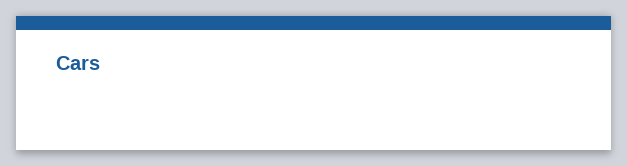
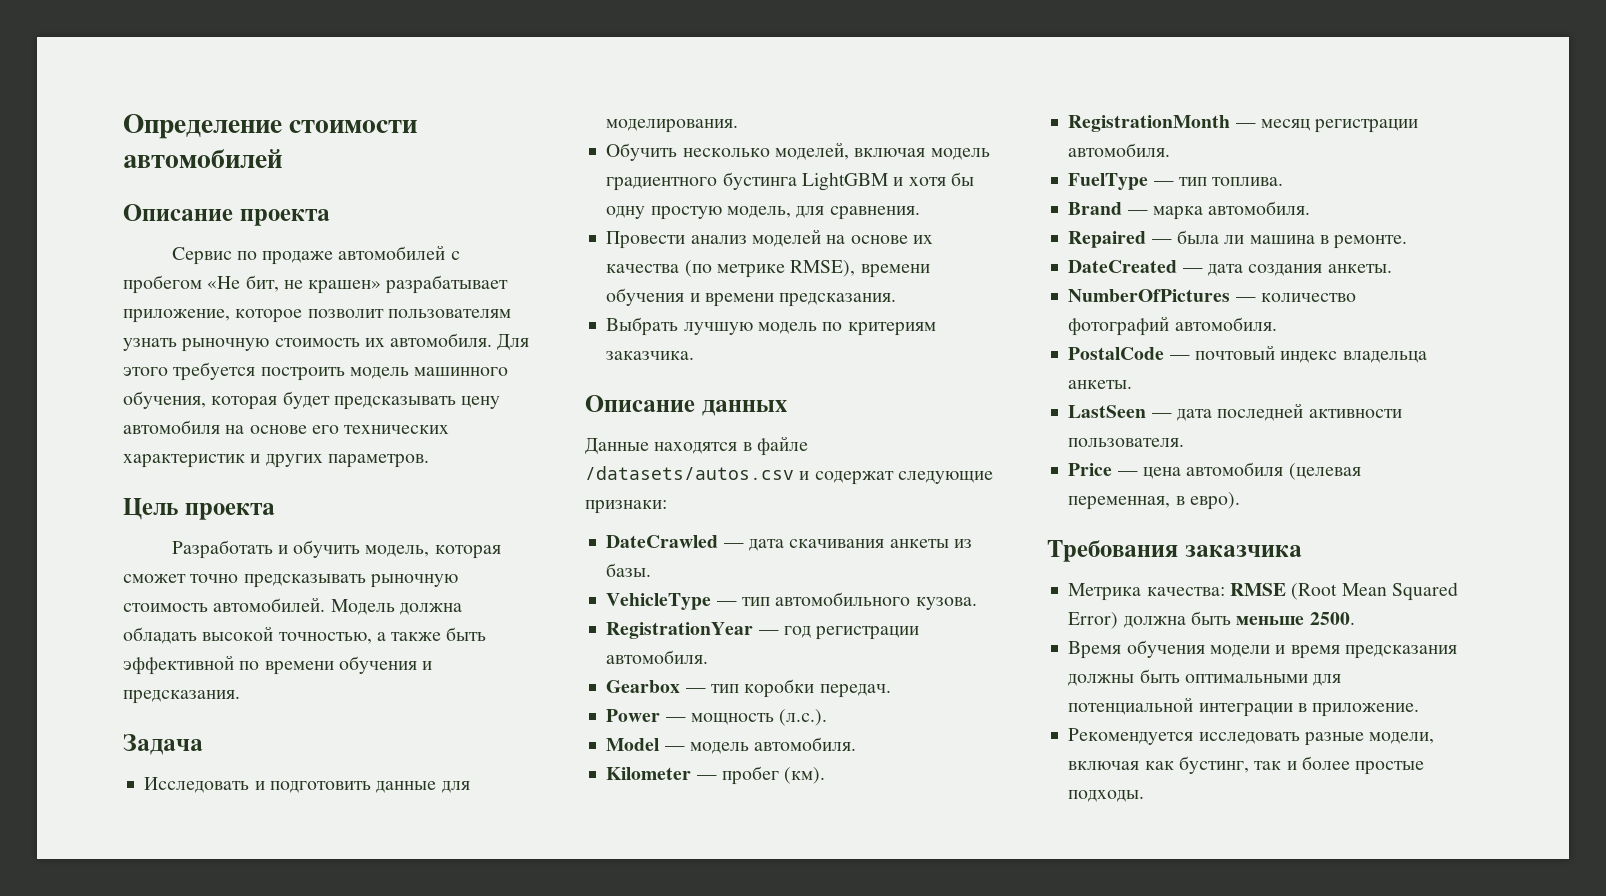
- Cars
+ Определение стоимости автомобилей
+ Описание проекта
+ Сервис по продаже автомобилей с пробегом «Не бит, не крашен» разрабатывает приложение, которое позволит пользователям узнать рыночную стоимость их автомобиля. Для этого требуется построить модель машинного обучения, которая будет предсказывать цену автомобиля на основе его технических характеристик и других параметров.
+ Цель проекта
+ Разработать и обучить модель, которая сможет точно предсказывать рыночную стоимость автомобилей. Модель должна обладать высокой точностью, а также быть эффективной по времени обучения и предсказания.
+ Задача
+ Исследовать и подготовить данные для моделирования.
+ Обучить несколько моделей, включая модель градиентного бустинга LightGBM и хотя бы одну простую модель, для сравнения.
+ Провести анализ моделей на основе их качества (по метрике RMSE), времени обучения и времени предсказания.
+ Выбрать лучшую модель по критериям заказчика.
+ Описание данных
+ Данные находятся в файле /datasets/autos.csv и содержат следующие признаки:
+ DateCrawled — дата скачивания анкеты из базы.
+ VehicleType — тип автомобильного кузова.
+ RegistrationYear — год регистрации автомобиля.
+ Gearbox — тип коробки передач.
+ Power — мощность (л.с.).
+ Model — модель автомобиля.
+ Kilometer — пробег (км).
+ RegistrationMonth — месяц регистрации автомобиля.
+ FuelType — тип топлива.
+ Brand — марка автомобиля.
+ Repaired — была ли машина в ремонте.
+ DateCreated — дата создания анкеты.
+ NumberOfPictures — количество фотографий автомобиля.
+ PostalCode — почтовый индекс владельца анкеты.
+ LastSeen — дата последней активности пользователя.
+ Price — цена автомобиля (целевая переменная, в евро).
+ Требования заказчика
+ Метрика качества: RMSE (Root Mean Squared Error) должна быть меньше 2500.
+ Время обучения модели и время предсказания должны быть оптимальными для потенциальной интеграции в приложение.
+ Рекомендуется исследовать разные модели, включая как бустинг, так и более простые подходы.

